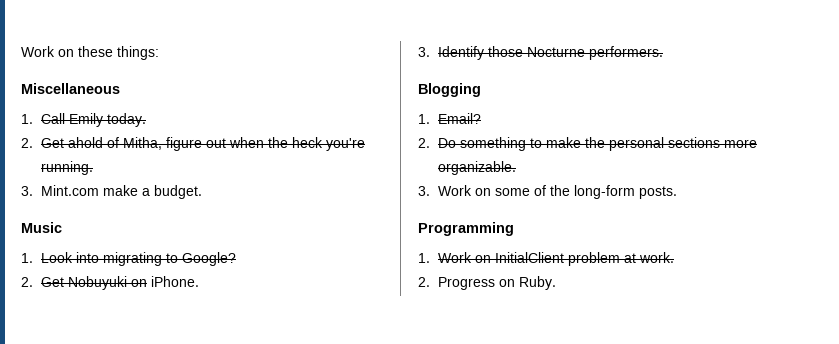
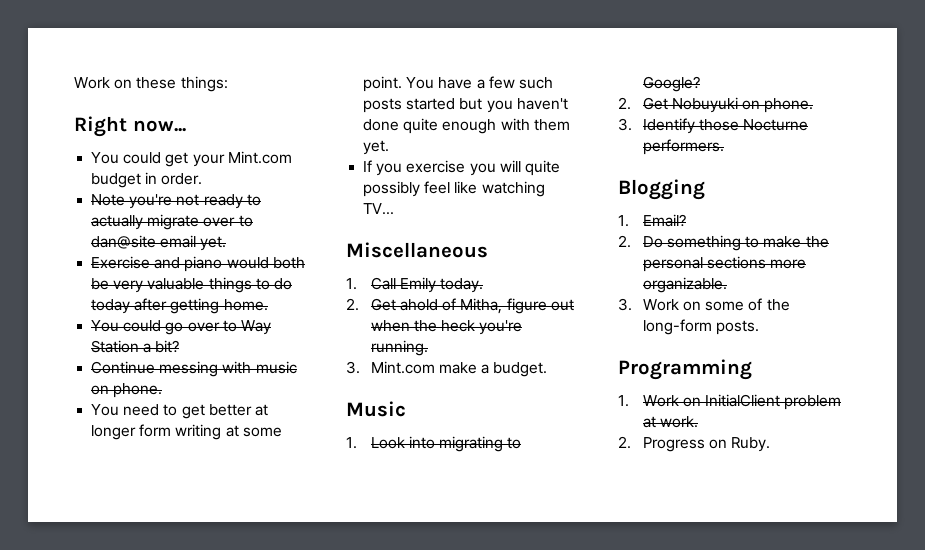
+ Right now...
+ You could get your Mint.com budget in order.
+ Note you're not ready to actually migrate over to dan@site email yet.
+ Exercise and piano would both be very valuable things to do today after getting home.
+ You could go over to Way Station a bit?
+ Continue messing with music on phone.
+ You need to get better at longer form writing at some point. You have a few such posts started but you haven't done quite enough with them yet.
+ If you exercise you will quite possibly feel like watching TV...
- 2. Get Nobuyuki on iPhone.
+ 2. Get Nobuyuki on phone.

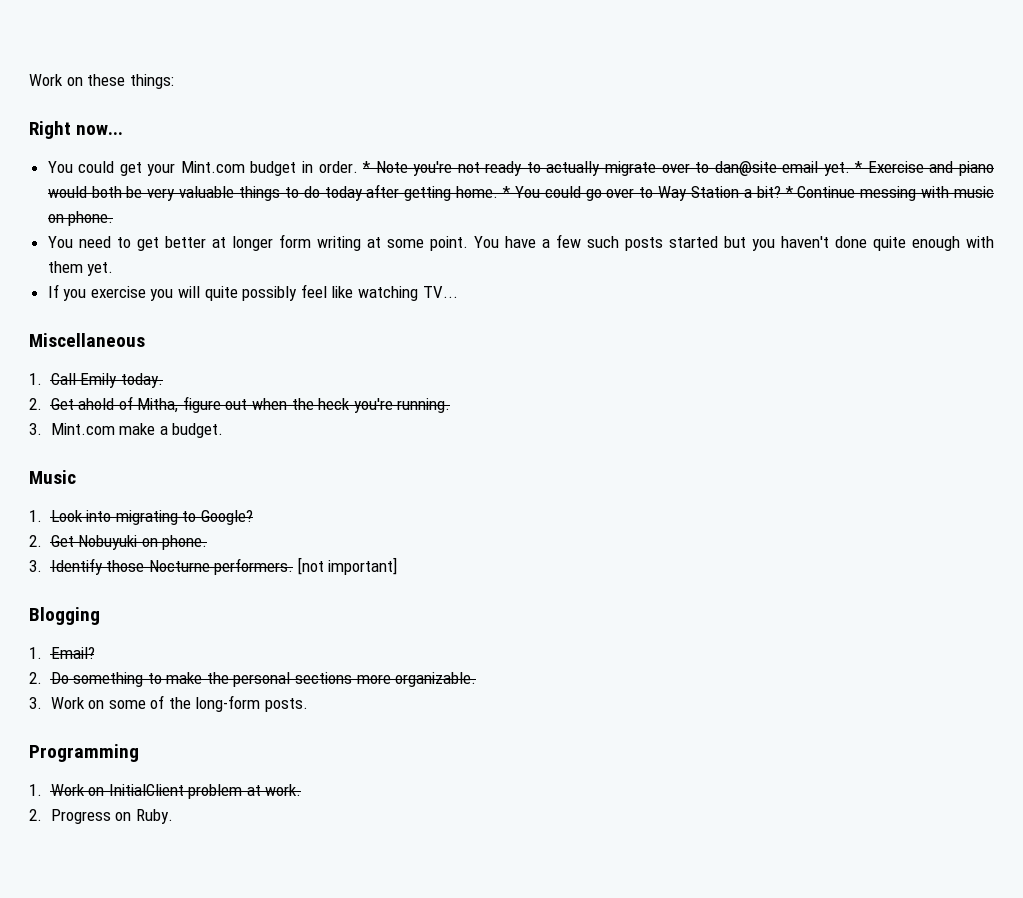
- You could get your Mint.com budget in order.
- Note you're not ready to actually migrate over to dan@site email yet.
- Exercise and piano would both be very valuable things to do today after getting home.
- You could go over to Way Station a bit?
- Continue messing with music on phone.
+ You could get your Mint.com budget in order. * Note you're not ready to actually migrate over to dan@site email yet. * Exercise and piano would both be very valuable things to do today after getting home. * You could go over to Way Station a bit? * Continue messing with music on phone.
+ [not important]

